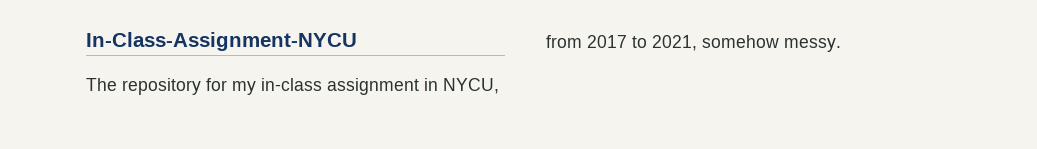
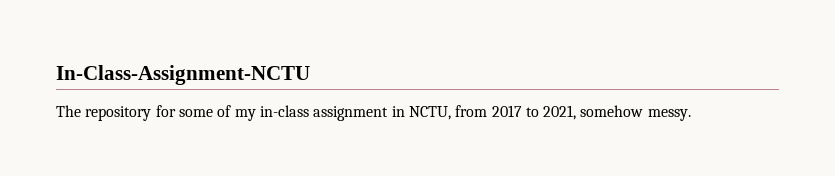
- In-Class-Assignment-NYCU
+ In-Class-Assignment-NCTU
- The repository for my in-class assignment in NYCU, from 2017 to 2021, somehow messy.
+ The repository for some of my in-class assignment in NCTU, from 2017 to 2021, somehow messy.

